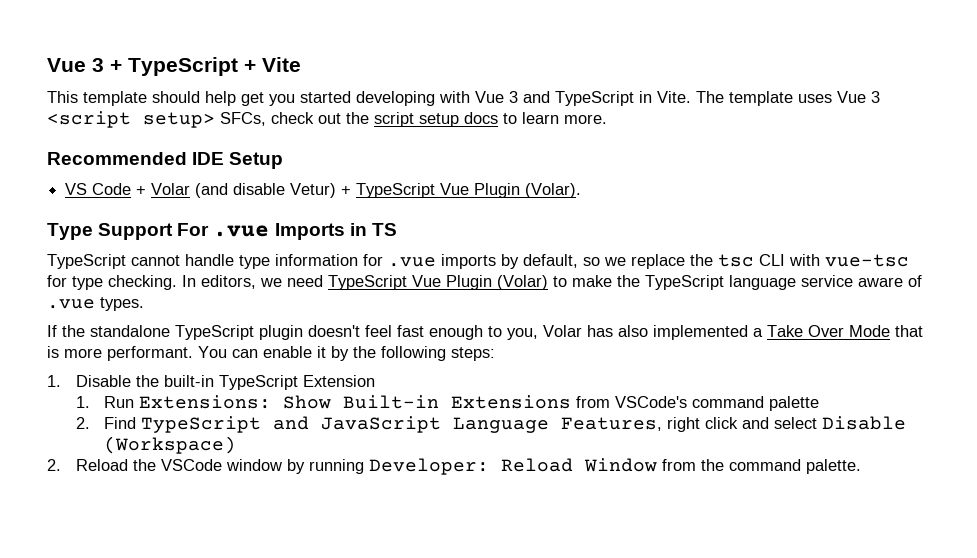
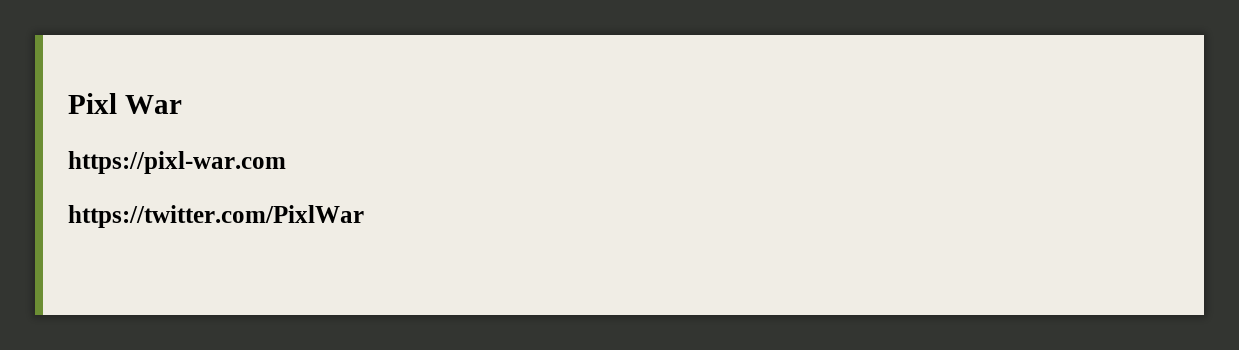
- Vue 3 + TypeScript + Vite
- This template should help get you started developing with Vue 3 and TypeScript in Vite. The template uses Vue 3 <script setup> SFCs, check out the script setup docs to learn more.
- Recommended IDE Setup
- VS Code + Volar (and disable Vetur) + TypeScript Vue Plugin (Volar).
- Type Support For .vue Imports in TS
- TypeScript cannot handle type information for .vue imports by default, so we replace the tsc CLI with vue-tsc for type checking. In editors, we need TypeScript Vue Plugin (Volar) to make the TypeScript language service aware of .vue types.
- If the standalone TypeScript plugin doesn't feel fast enough to you, Volar has also implemented a Take Over Mode that is more performant. You can enable it by the following steps:
- 1. Disable the built-in TypeScript Extension
- 1. Run Extensions: Show Built-in Extensions from VSCode's command palette
- 2. Find TypeScript and JavaScript Language Features, right click and select Disable (Workspace)
- 2. Reload the VSCode window by running Developer: Reload Window from the command palette.
+ Pixl War
+ https://pixl-war.com
+ https://twitter.com/PixlWar

